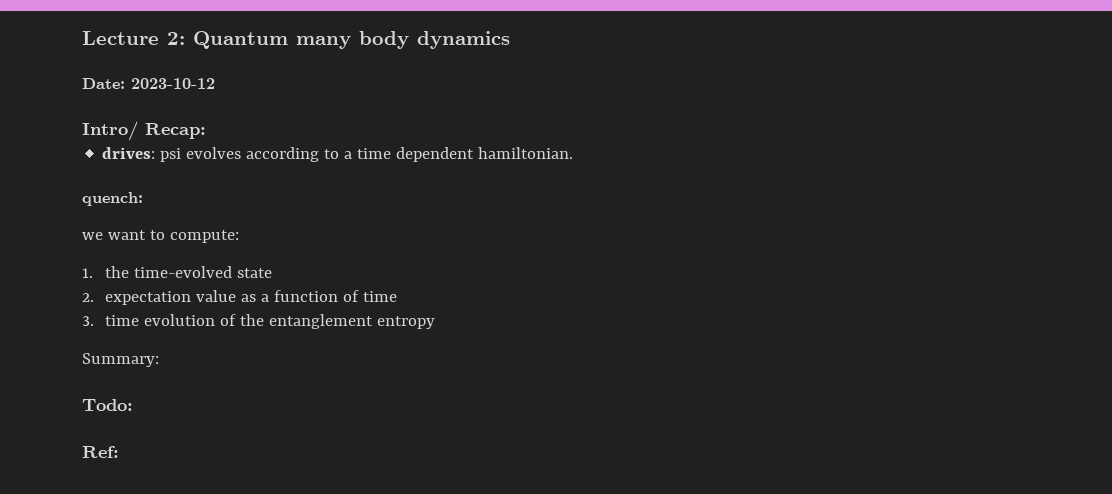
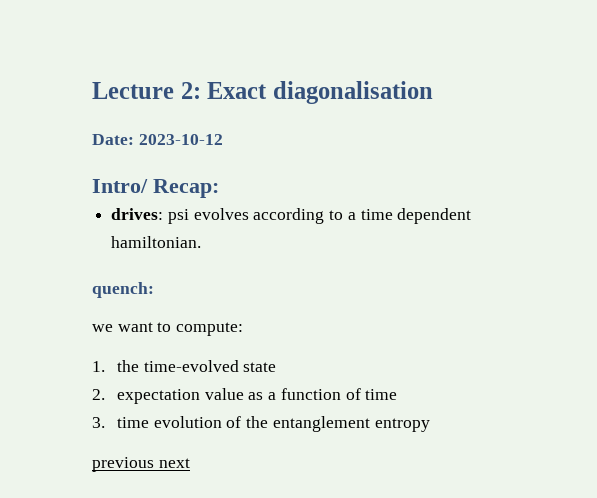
- Lecture 2: Quantum many body dynamics
+ Lecture 2: Exact diagonalisation
- Summary:
- Todo:
- Ref:
+ previous next

